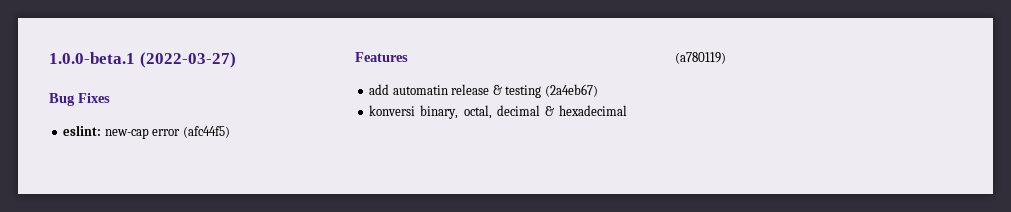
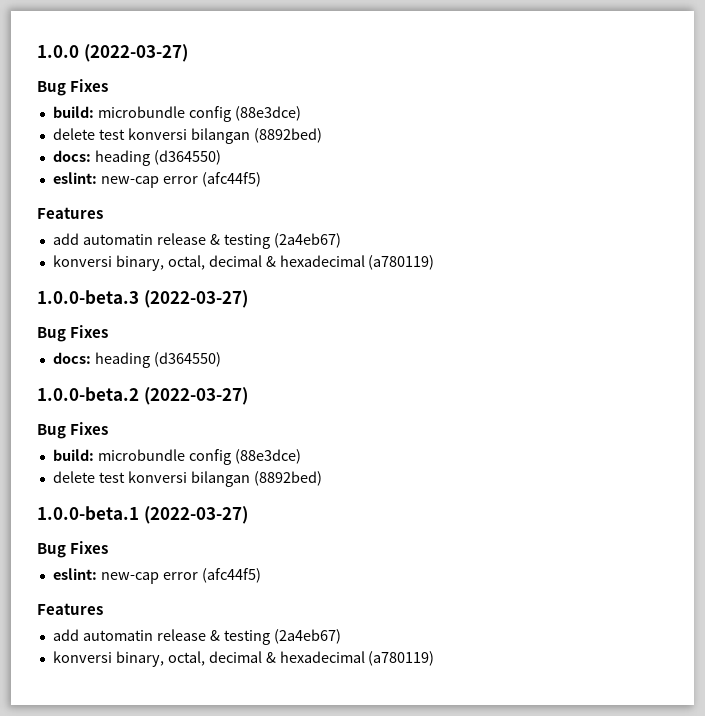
+ 1.0.0 (2022-03-27)
+ Bug Fixes
+ build: microbundle config (88e3dce)
+ delete test konversi bilangan (8892bed)
+ docs: heading (d364550)
+ eslint: new-cap error (afc44f5)
+ Features
+ add automatin release & testing (2a4eb67)
+ konversi binary, octal, decimal & hexadecimal (a780119)
+ 1.0.0-beta.3 (2022-03-27)
+ Bug Fixes
+ docs: heading (d364550)
+ 1.0.0-beta.2 (2022-03-27)
+ Bug Fixes
+ build: microbundle config (88e3dce)
+ delete test konversi bilangan (8892bed)

